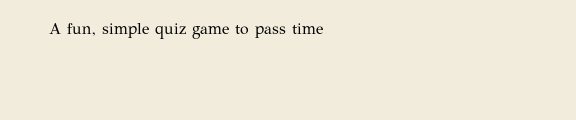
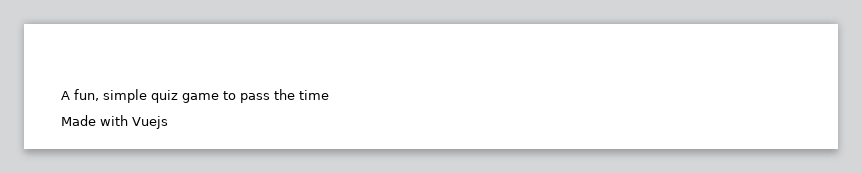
- A fun, simple quiz game to pass time
+ A fun, simple quiz game to pass the time
+ Made with Vuejs

